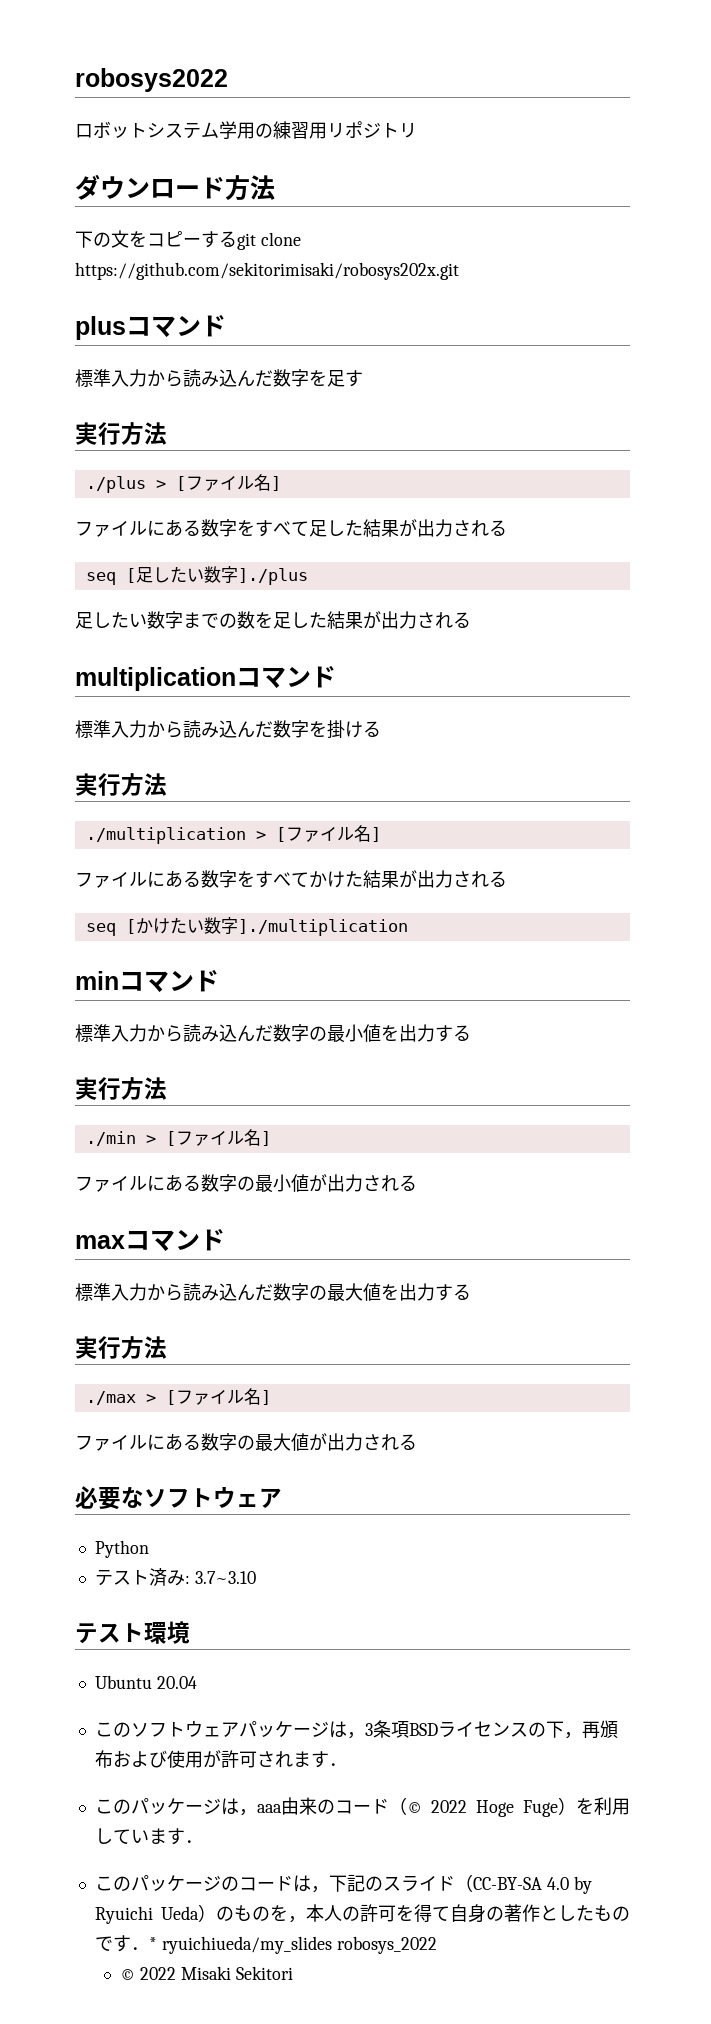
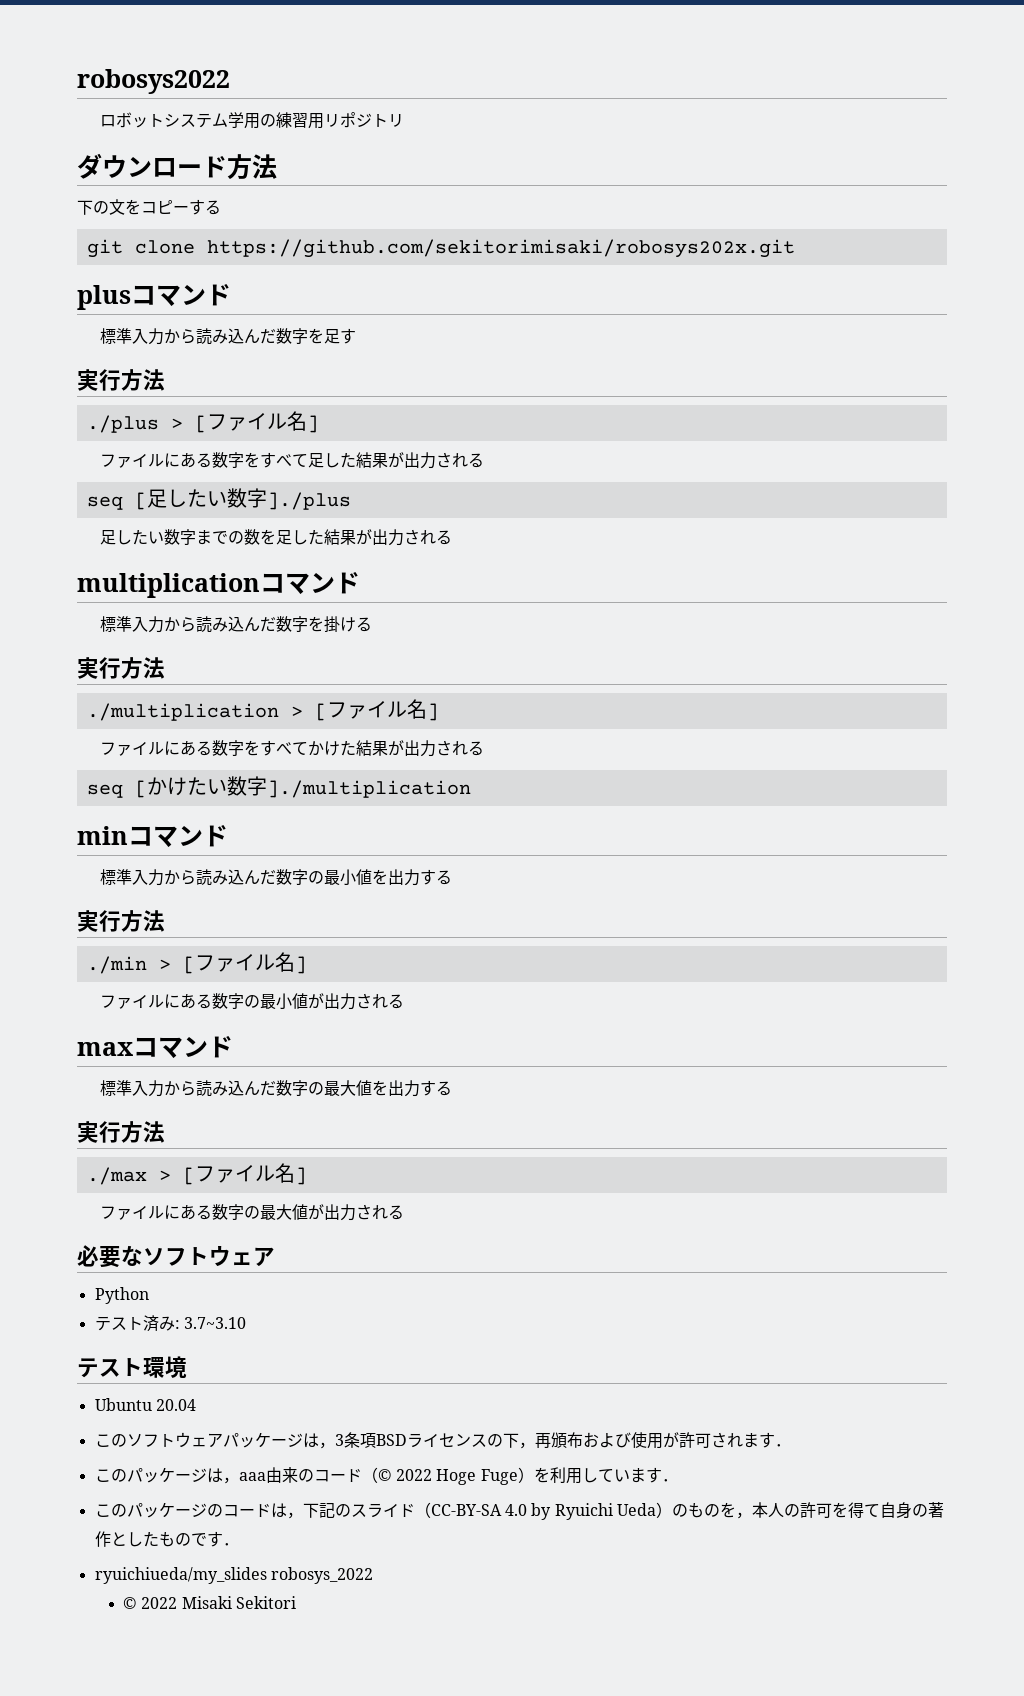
- 下の文をコピーするgit clone https://github.com/sekitorimisaki/robosys202x.git
+ 下の文をコピーする
+ git clone https://github.com/sekitorimisaki/robosys202x.git
- このパッケージのコードは，下記のスライド（CC-BY-SA 4.0 by Ryuichi Ueda）のものを，本人の許可を得て自身の著作としたものです．* ryuichiueda/my_slides robosys_2022
+ このパッケージのコードは，下記のスライド（CC-BY-SA 4.0 by Ryuichi Ueda）のものを，本人の許可を得て自身の著作としたものです．
+ ryuichiueda/my_slides robosys_2022

